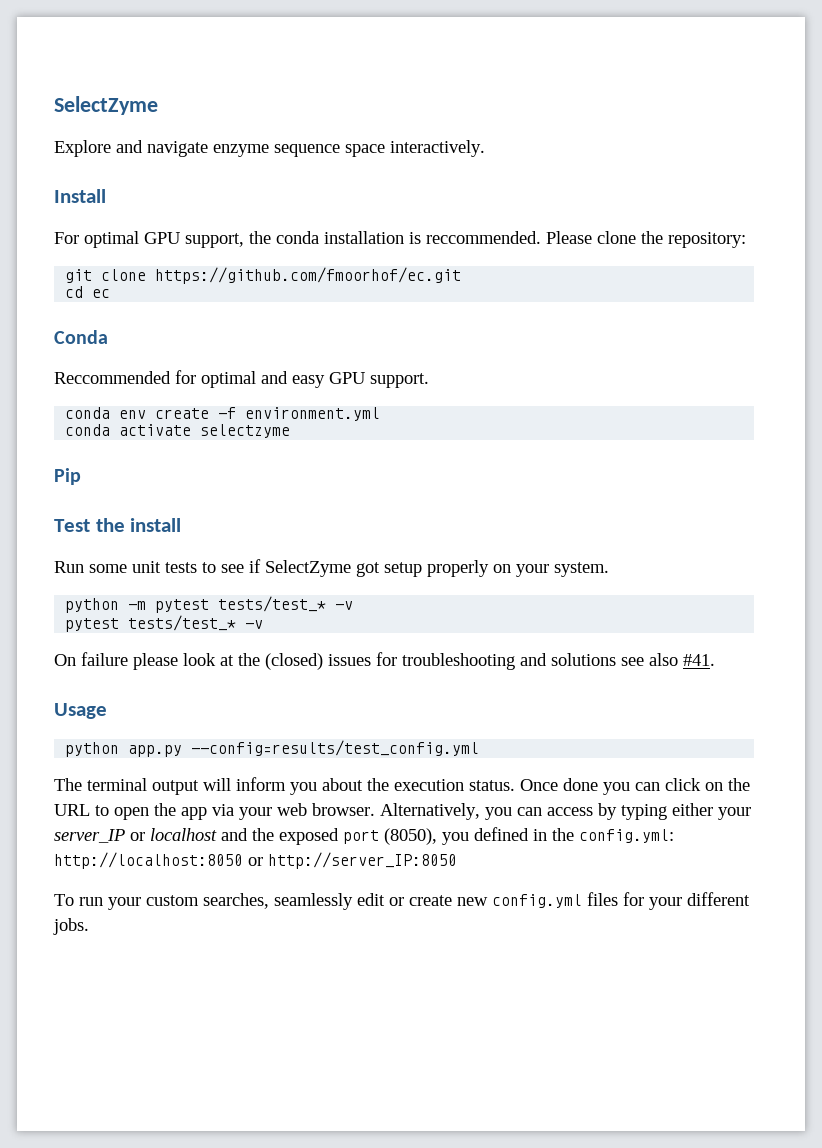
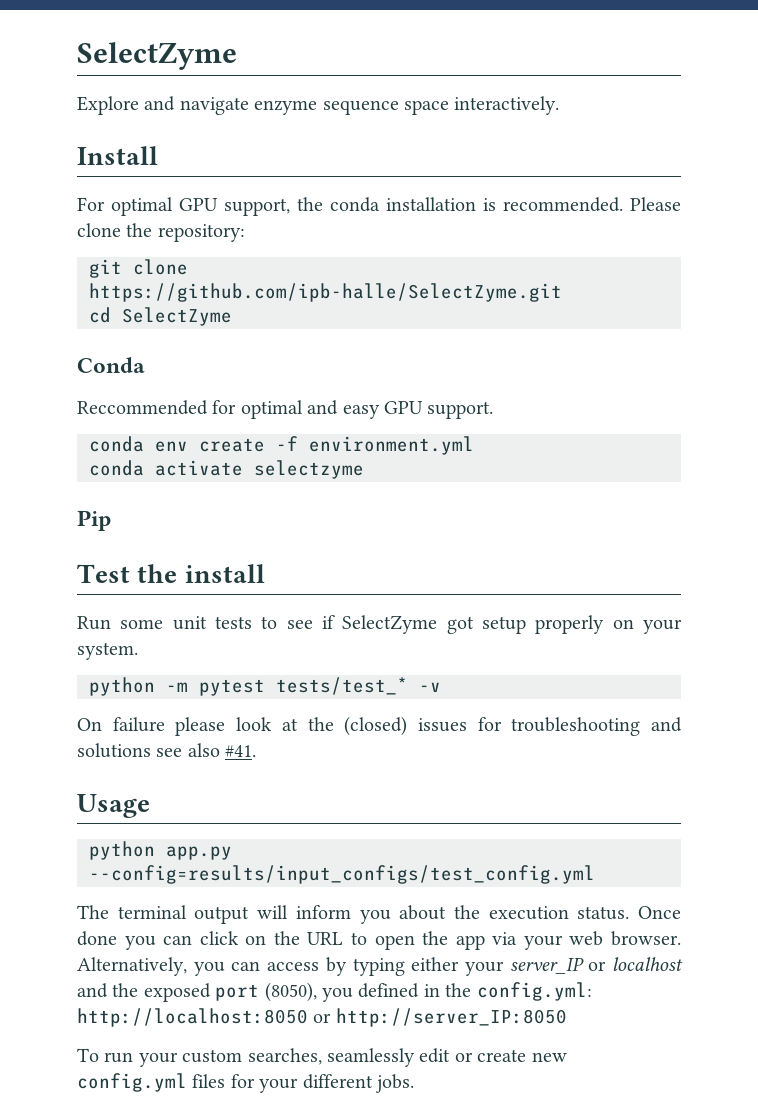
- For optimal GPU support, the conda installation is reccommended.
+ For optimal GPU support, the conda installation is recommended.
- git clone https://github.com/fmoorhof/ec.git
+ git clone https://github.com/ipb-halle/SelectZyme.git
- cd ec
+ cd SelectZyme
  python -m pytest tests/test_* -v
- pytest tests/test_* -v
- python app.py --config=results/test_config.yml
+ python app.py --config=results/input_configs/test_config.yml

